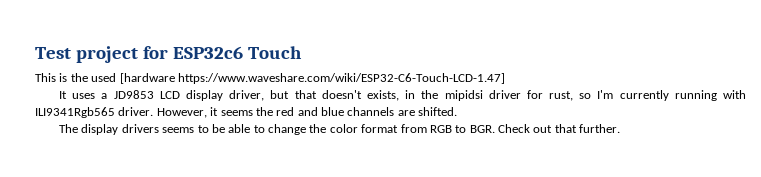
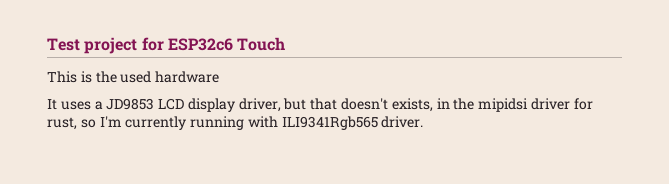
- This is the used [hardware https://www.waveshare.com/wiki/ESP32-C6-Touch-LCD-1.47]
+ This is the used hardware
- However, it seems the red and blue channels are shifted.
- The display drivers seems to be able to change the color format from RGB to BGR. Check out that further.

